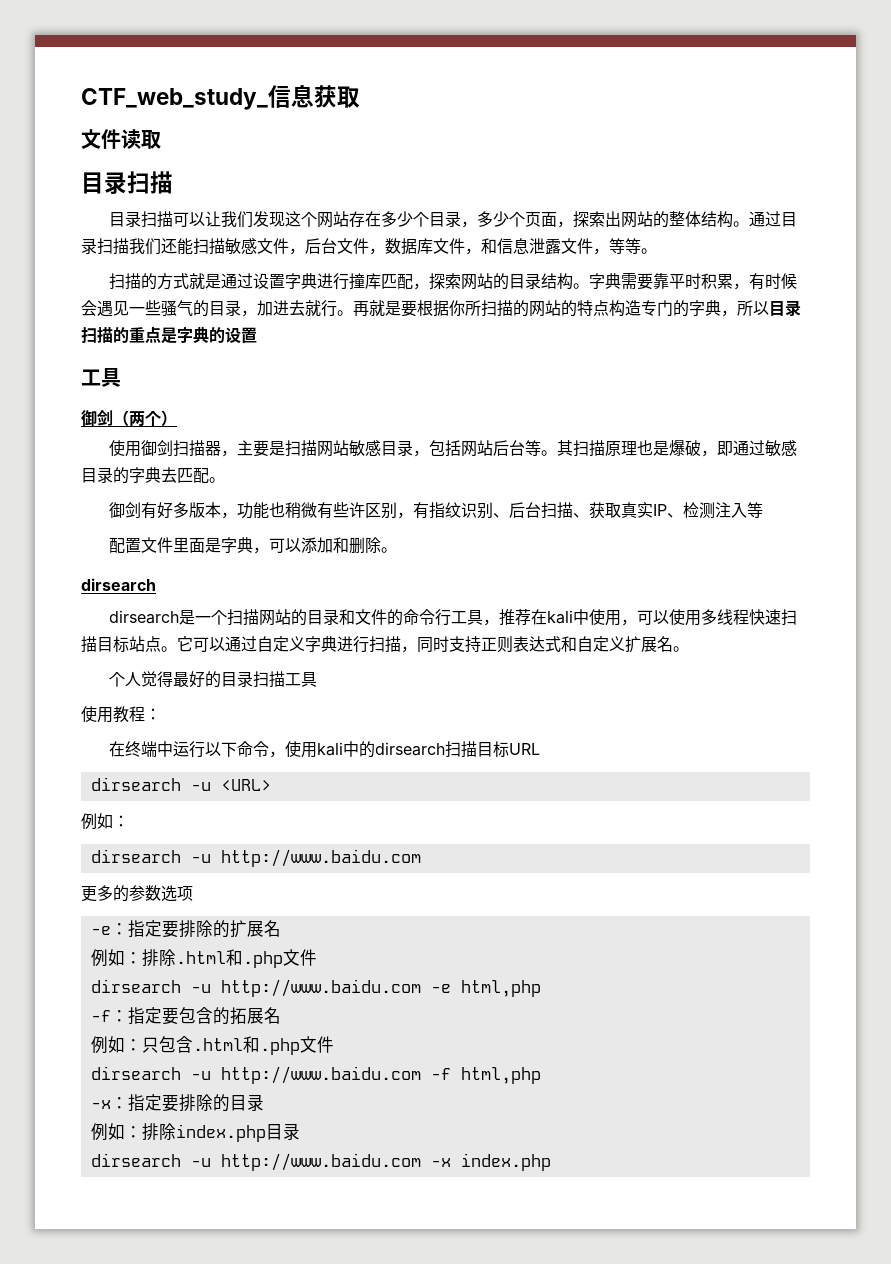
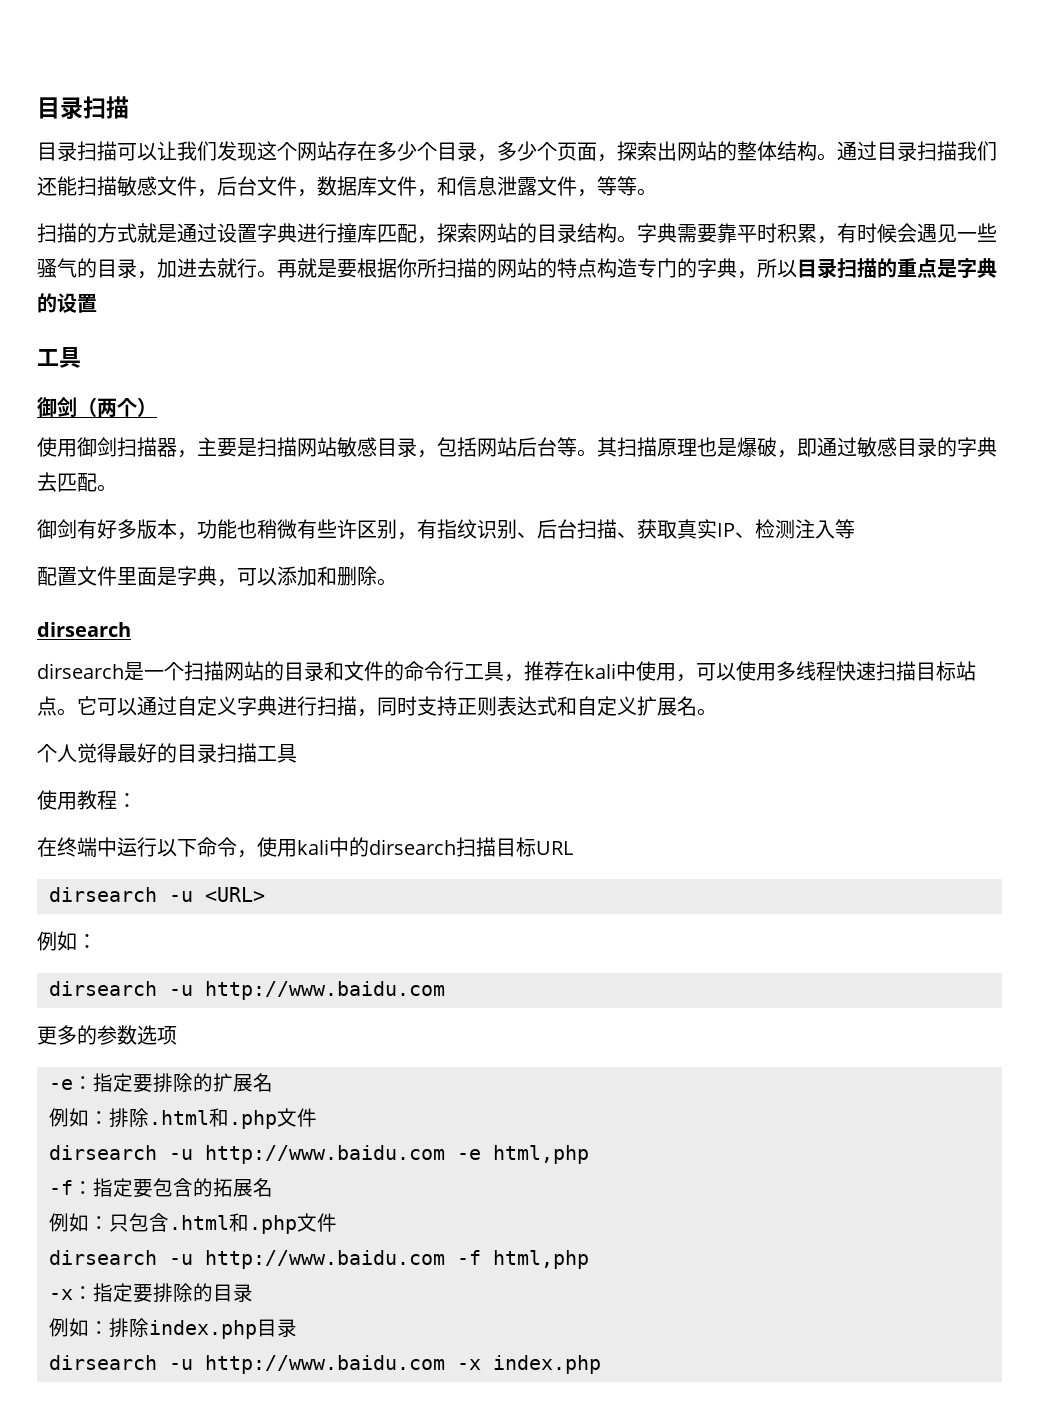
- CTF_web_study_信息获取
- 文件读取

